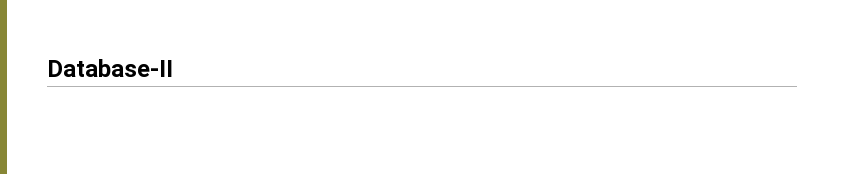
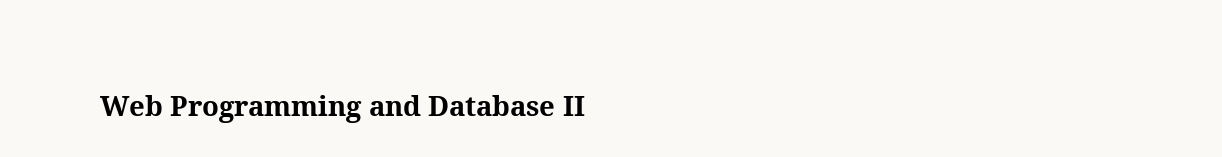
- Database-II
+ Web Programming and Database II

